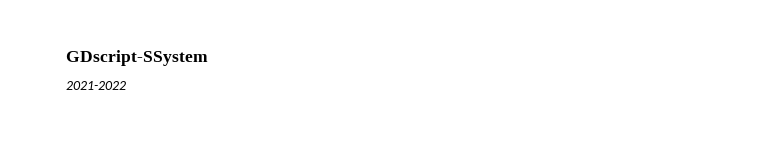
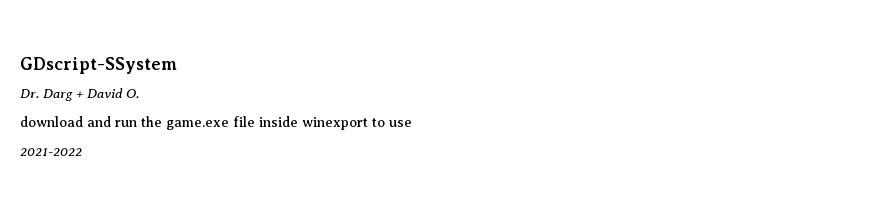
+ Dr. Darg + David O.
+ download and run the game.exe file inside winexport to use

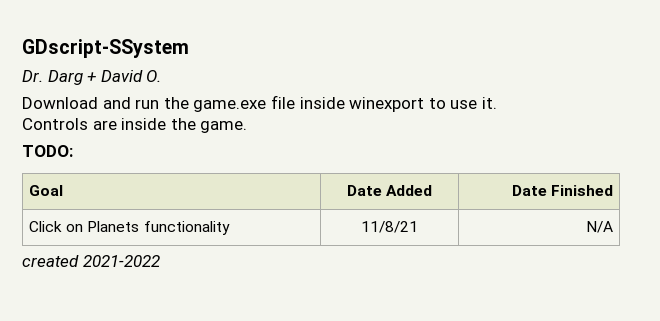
- download and run the game.exe file inside winexport to use
- 2021-2022
+ Download and run the game.exe file inside winexport to use it.
+ Controls are inside the game.
+ TODO:
+ Goal | Date Added | Date Finished
+ Click on Planets functionality | 11/8/21 | N/A
+ created 2021-2022

